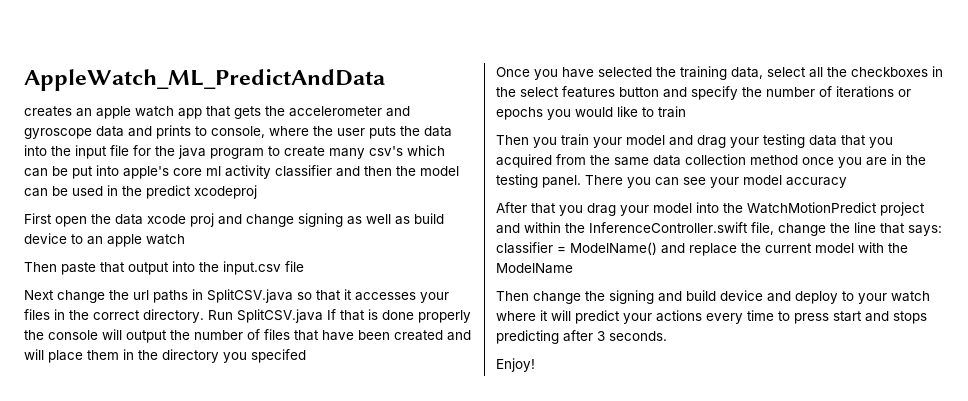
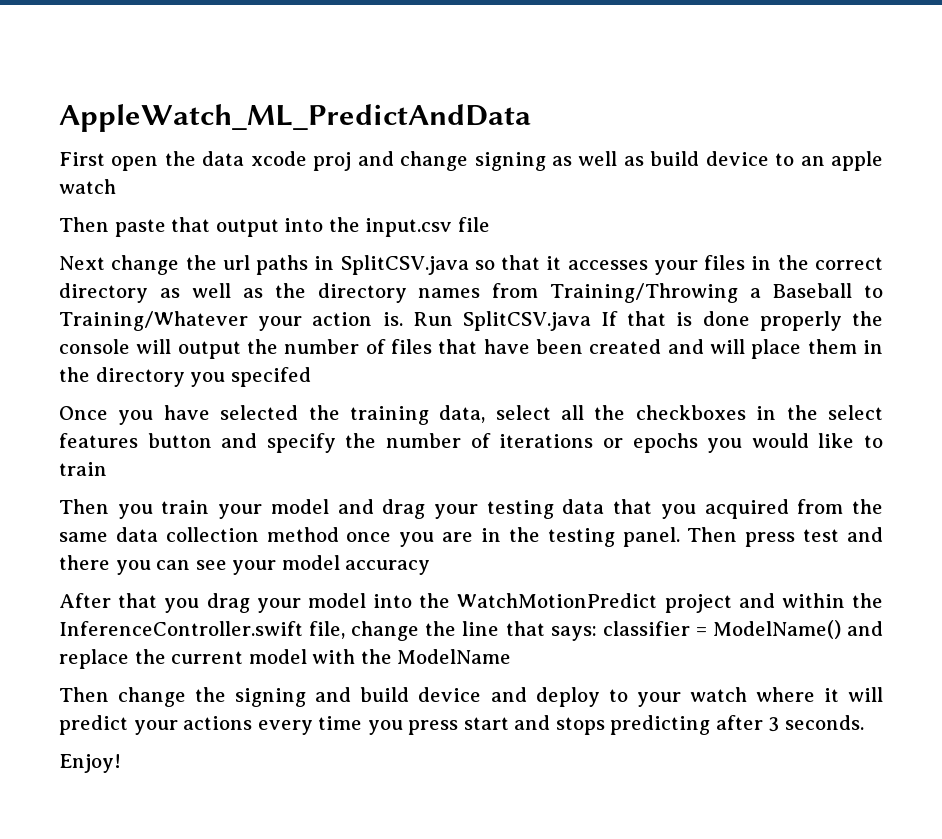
- creates an apple watch app that gets the accelerometer and gyroscope data and prints to console, where the user puts the data into the input file for the java program to create many csv's which can be put into apple's core ml activity classifier and then the model can be used in the predict xcodeproj
- Next change the url paths in SplitCSV.java so that it accesses your files in the correct directory.
+ Next change the url paths in SplitCSV.java so that it accesses your files in the correct directory as well as the directory names from Training/Throwing a Baseball to Training/Whatever your action is.
- There you can see your model accuracy
+ Then press test and there you can see your model accuracy
- Then change the signing and build device and deploy to your watch where it will predict your actions every time to press start and stops predicting after 3 seconds.
+ Then change the signing and build device and deploy to your watch where it will predict your actions every time you press start and stops predicting after 3 seconds.

